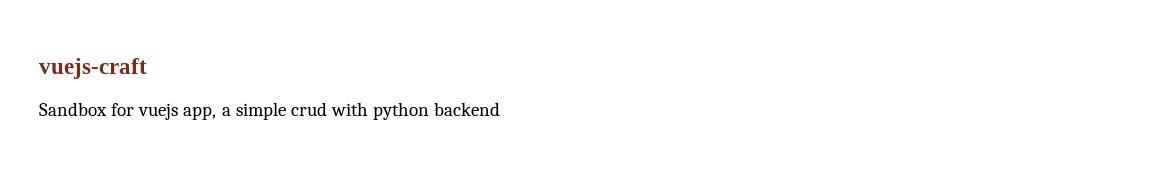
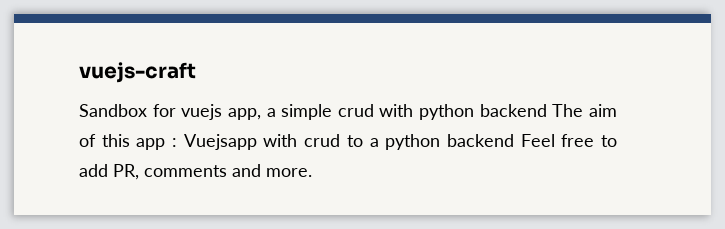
- Sandbox for vuejs app, a simple crud with python backend
+ Sandbox for vuejs app, a simple crud with python backend The aim of this app : Vuejsapp with crud to a python backend Feel free to add PR, comments and more.

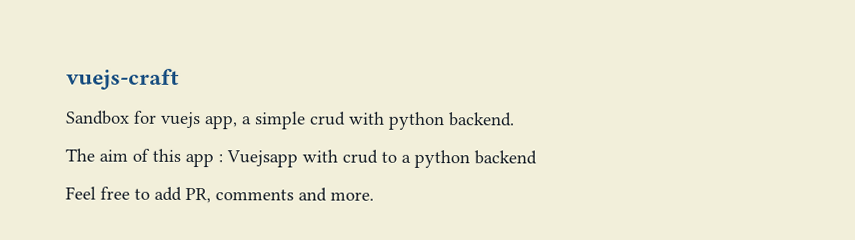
- Sandbox for vuejs app, a simple crud with python backend The aim of this app : Vuejsapp with crud to a python backend Feel free to add PR, comments and more.
+ Sandbox for vuejs app, a simple crud with python backend.
+ The aim of this app : Vuejsapp with crud to a python backend
+ Feel free to add PR, comments and more.

